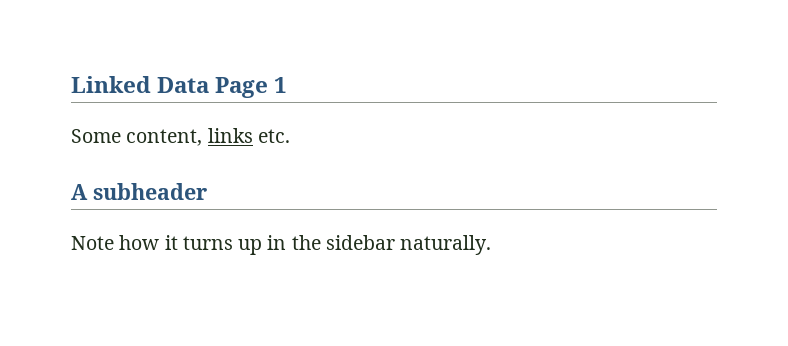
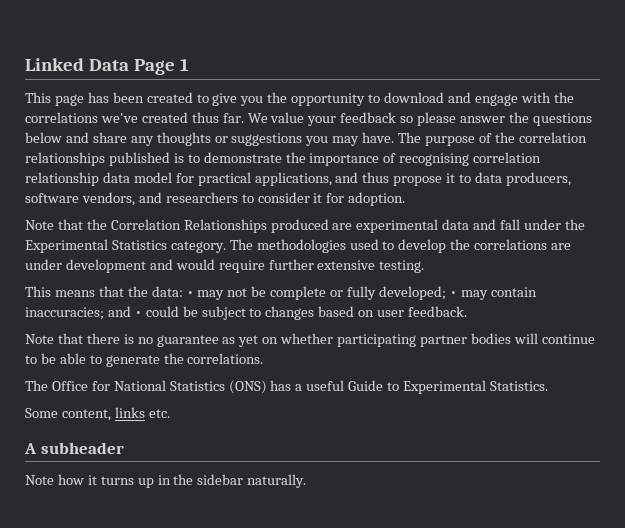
+ This page has been created to give you the opportunity to download and engage with the correlations we've created thus far. We value your feedback so please answer the questions below and share any thoughts or suggestions you may have. The purpose of the correlation relationships published is to demonstrate the importance of recognising correlation relationship data model for practical applications, and thus propose it to data producers, software vendors, and researchers to consider it for adoption.
+ Note that the Correlation Relationships produced are experimental data and fall under the Experimental Statistics category. The methodologies used to develop the correlations are under development and would require further extensive testing.
+ This means that the data: • may not be complete or fully developed; • may contain inaccuracies; and • could be subject to changes based on user feedback.
+ Note that there is no guarantee as yet on whether participating partner bodies will continue to be able to generate the correlations.
+ The Office for National Statistics (ONS) has a useful Guide to Experimental Statistics.

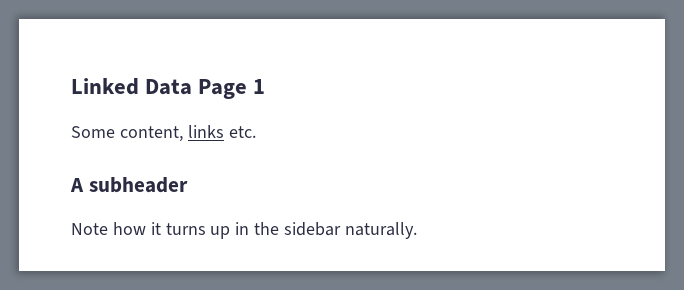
- This page has been created to give you the opportunity to download and engage with the correlations we've created thus far. We value your feedback so please answer the questions below and share any thoughts or suggestions you may have. The purpose of the correlation relationships published is to demonstrate the importance of recognising correlation relationship data model for practical applications, and thus propose it to data producers, software vendors, and researchers to consider it for adoption.
- Note that the Correlation Relationships produced are experimental data and fall under the Experimental Statistics category. The methodologies used to develop the correlations are under development and would require further extensive testing.
- This means that the data: • may not be complete or fully developed; • may contain inaccuracies; and • could be subject to changes based on user feedback.
- Note that there is no guarantee as yet on whether participating partner bodies will continue to be able to generate the correlations.
- The Office for National Statistics (ONS) has a useful Guide to Experimental Statistics.

